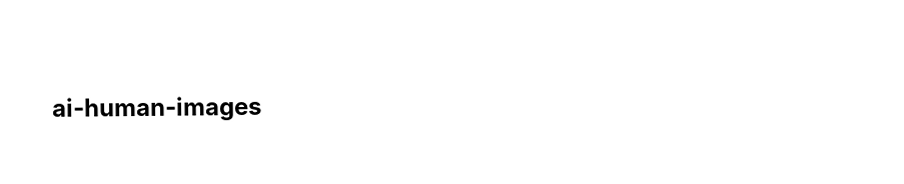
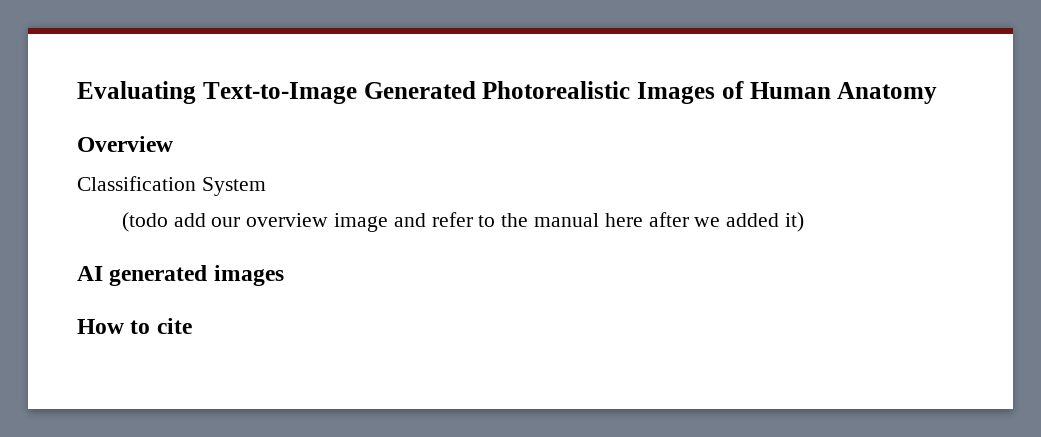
- ai-human-images
+ Evaluating Text-to-Image Generated Photorealistic Images of Human Anatomy
+ Overview
+ Classification System
+ (todo add our overview image and refer to the manual here after we added it)
+ AI generated images
+ How to cite

